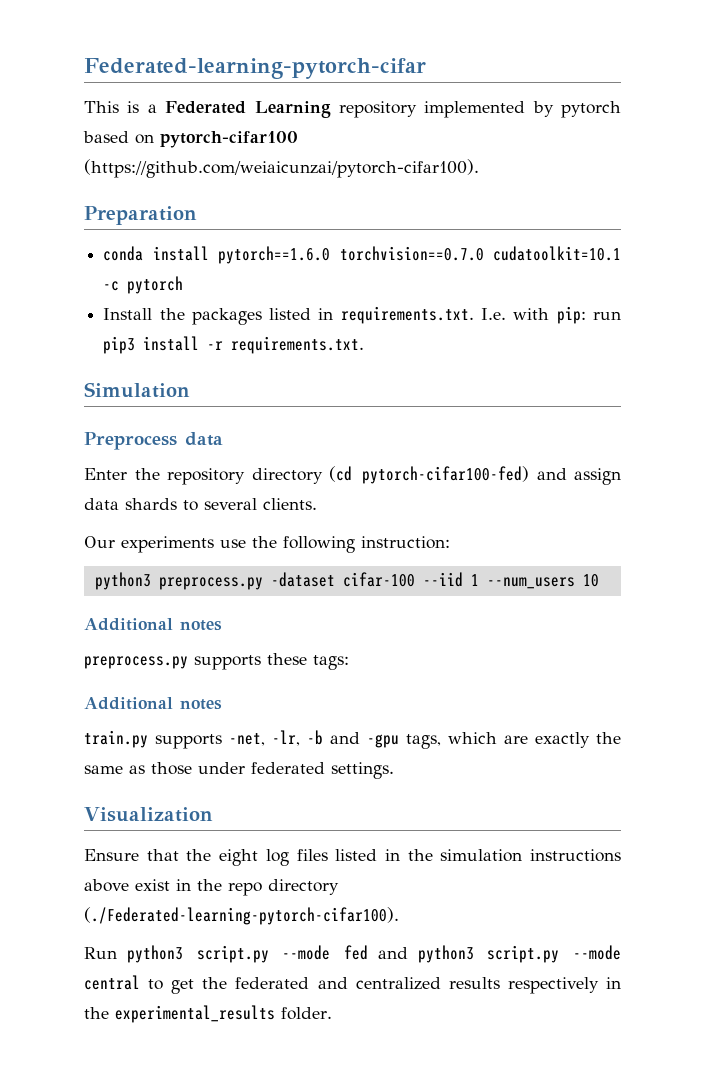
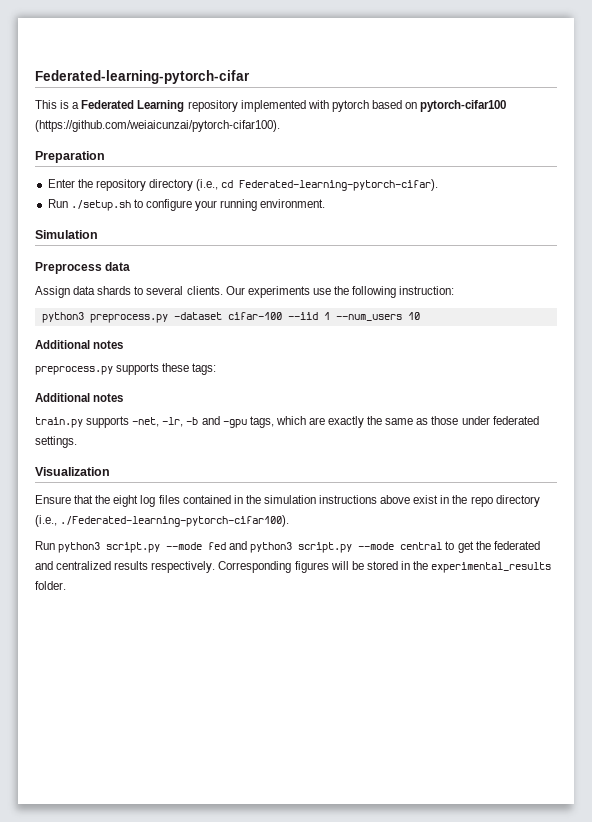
- This is a Federated Learning repository implemented by pytorch based on pytorch-cifar100 (https://github.com/weiaicunzai/pytorch-cifar100).
+ This is a Federated Learning repository implemented with pytorch based on pytorch-cifar100 (https://github.com/weiaicunzai/pytorch-cifar100).
- conda install pytorch==1.6.0 torchvision==0.7.0 cudatoolkit=10.1 -c pytorch
- Install the packages listed in requirements.txt. I.e. with pip: run pip3 install -r requirements.txt.
+ Enter the repository directory (i.e., cd Federated-learning-pytorch-cifar).
+ Run ./setup.sh to configure your running environment.
  Simulation
  Preprocess data
- Enter the repository directory (cd pytorch-cifar100-fed) and assign data shards to several clients.
- Our experiments use the following instruction:
+ Assign data shards to several clients. Our experiments use the following instruction:
- Ensure that the eight log files listed in the simulation instructions above exist in the repo directory (./Federated-learning-pytorch-cifar100).
+ Ensure that the eight log files contained in the simulation instructions above exist in the repo directory (i.e., ./Federated-learning-pytorch-cifar100).
- Run python3 script.py --mode fed and python3 script.py --mode central to get the federated and centralized results respectively in the experimental_results folder.
+ Run python3 script.py --mode fed and python3 script.py --mode central to get the federated and centralized results respectively. Corresponding figures will be stored in the experimental_results folder.

